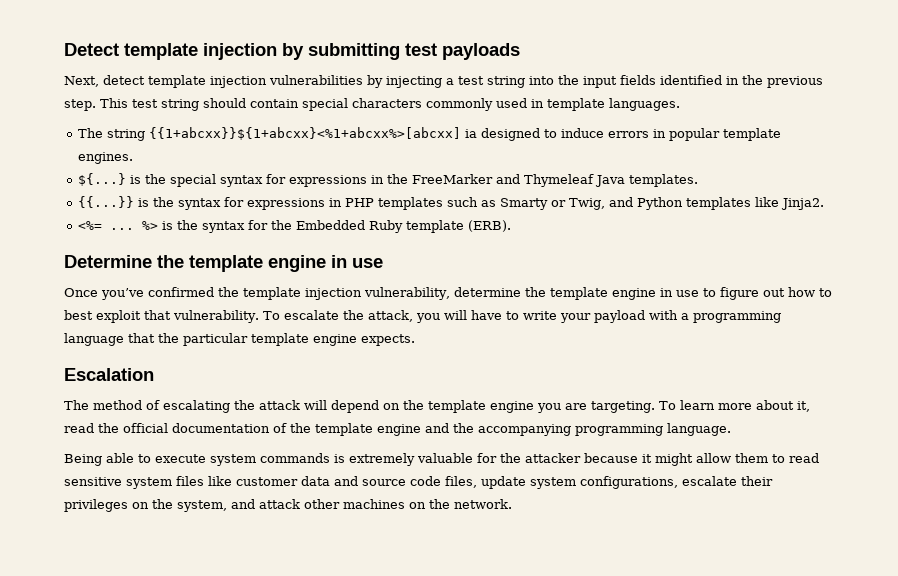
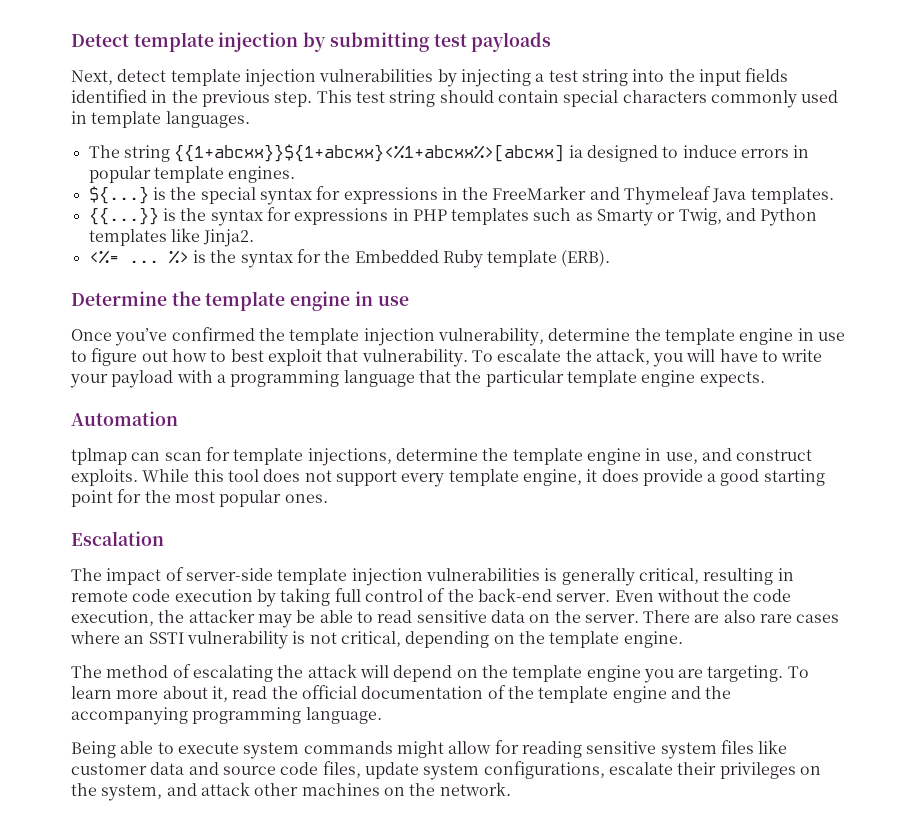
+ Automation
+ tplmap can scan for template injections, determine the template engine in use, and construct exploits. While this tool does not support every template engine, it does provide a good starting point for the most popular ones.
  Escalation
+ The impact of server-side template injection vulnerabilities is generally critical, resulting in remote code execution by taking full control of the back-end server. Even without the code execution, the attacker may be able to read sensitive data on the server. There are also rare cases where an SSTI vulnerability is not critical, depending on the template engine.
- Being able to execute system commands is extremely valuable for the attacker because it might allow them to read sensitive system files like customer data and source code files, update system configurations, escalate their privileges on the system, and attack other machines on the network.
+ Being able to execute system commands might allow for reading sensitive system files like customer data and source code files, update system configurations, escalate their privileges on the system, and attack other machines on the network.

